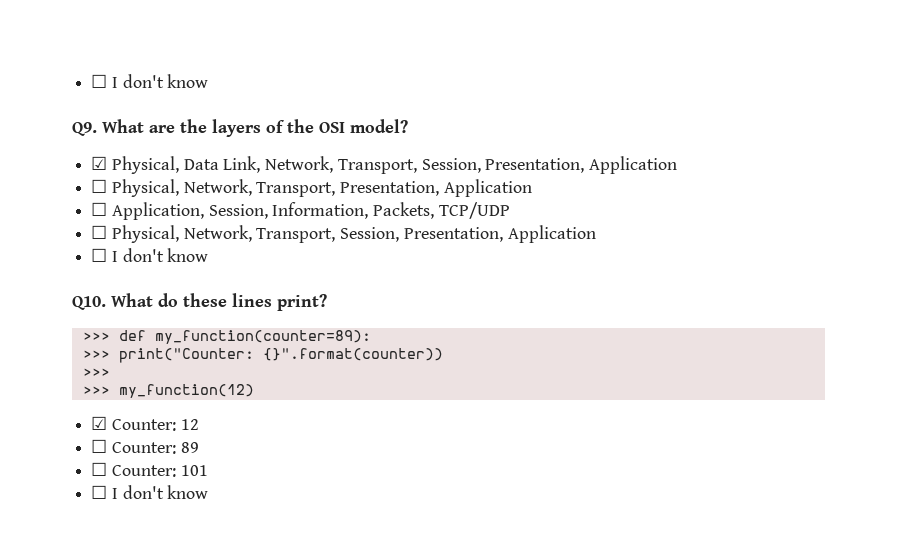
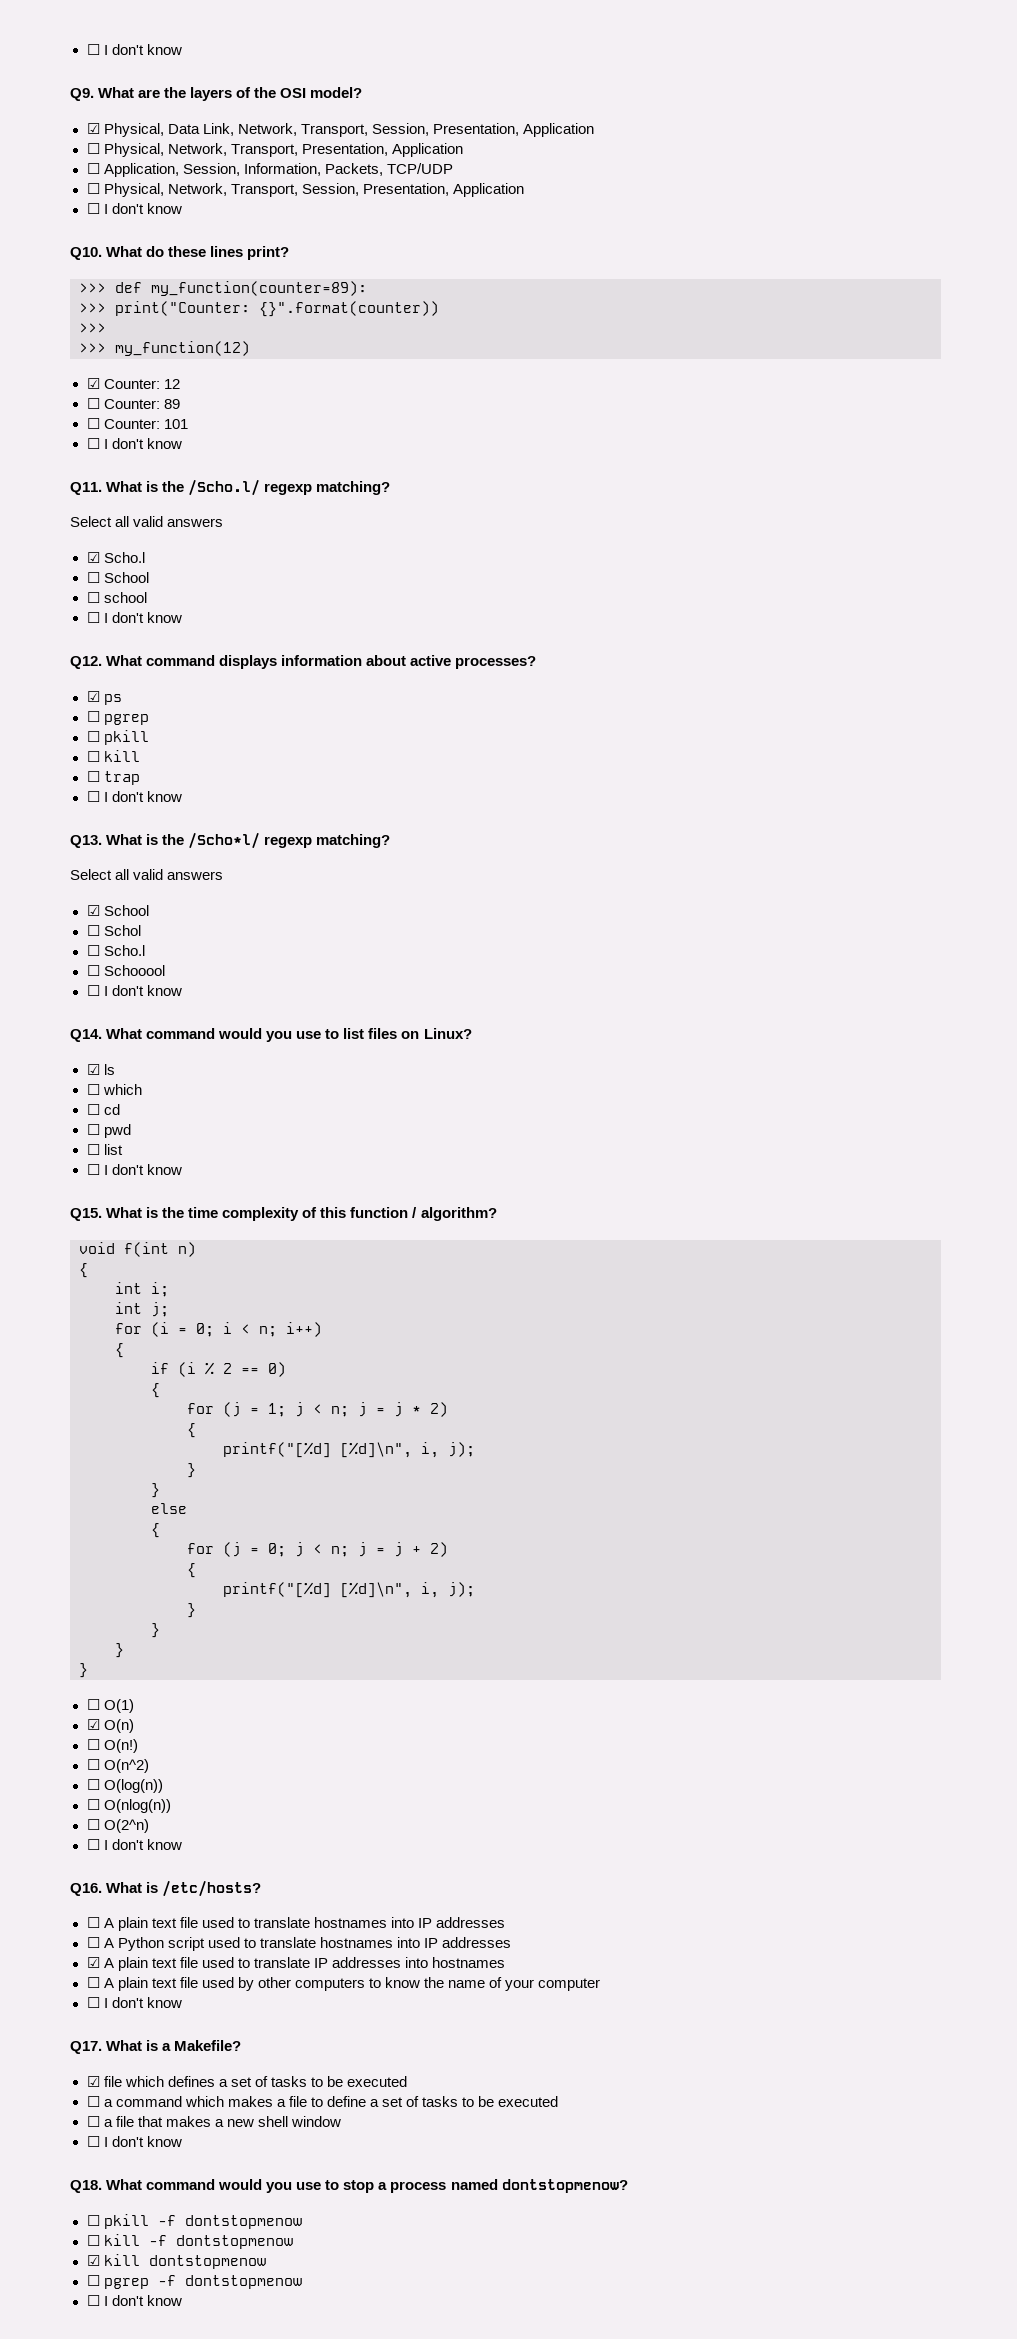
+ Q11. What is the /Scho.l/ regexp matching?
+ Select all valid answers
+ ☑ Scho.l
+ ☐ School
+ ☐ school
+ ☐ I don't know
+ Q12. What command displays information about active processes?
+ ☑ ps
+ ☐ pgrep
+ ☐ pkill
+ ☐ kill
+ ☐ trap
+ ☐ I don't know
+ Q13. What is the /Scho*l/ regexp matching?
+ Select all valid answers
+ ☑ School
+ ☐ Schol
+ ☐ Scho.l
+ ☐ Schooool
+ ☐ I don't know
+ Q14. What command would you use to list files on Linux?
+ ☑ ls
+ ☐ which
+ ☐ cd
+ ☐ pwd
+ ☐ list
+ ☐ I don't know
+ Q15. What is the time complexity of this function / algorithm?
+ void f(int n)
+ {
+ int i;
+ int j;
+ for (i = 0; i < n; i++)
+ {
+ if (i % 2 == 0)
+ {
+ for (j = 1; j < n; j = j * 2)
+ {
+ printf("[%d] [%d]\n", i, j);
+ }
+ }
+ else
+ {
+ for (j = 0; j < n; j = j + 2)
+ {
+ printf("[%d] [%d]\n", i, j);
+ }
+ }
+ }
+ }
+ ☐ O(1)
+ ☑ O(n)
+ ☐ O(n!)
+ ☐ O(n^2)
+ ☐ O(log(n))
+ ☐ O(nlog(n))
+ ☐ O(2^n)
+ ☐ I don't know
+ Q16. What is /etc/hosts?
+ ☐ A plain text file used to translate hostnames into IP addresses
+ ☐ A Python script used to translate hostnames into IP addresses
+ ☑ A plain text file used to translate IP addresses into hostnames
+ ☐ A plain text file used by other computers to know the name of your computer
+ ☐ I don't know
+ Q17. What is a Makefile?
+ ☑ file which defines a set of tasks to be executed
+ ☐ a command which makes a file to define a set of tasks to be executed
+ ☐ a file that makes a new shell window
+ ☐ I don't know
+ Q18. What command would you use to stop a process named dontstopmenow?
+ ☐ pkill -f dontstopmenow
+ ☐ kill -f dontstopmenow
+ ☑ kill dontstopmenow
+ ☐ pgrep -f dontstopmenow
+ ☐ I don't know

